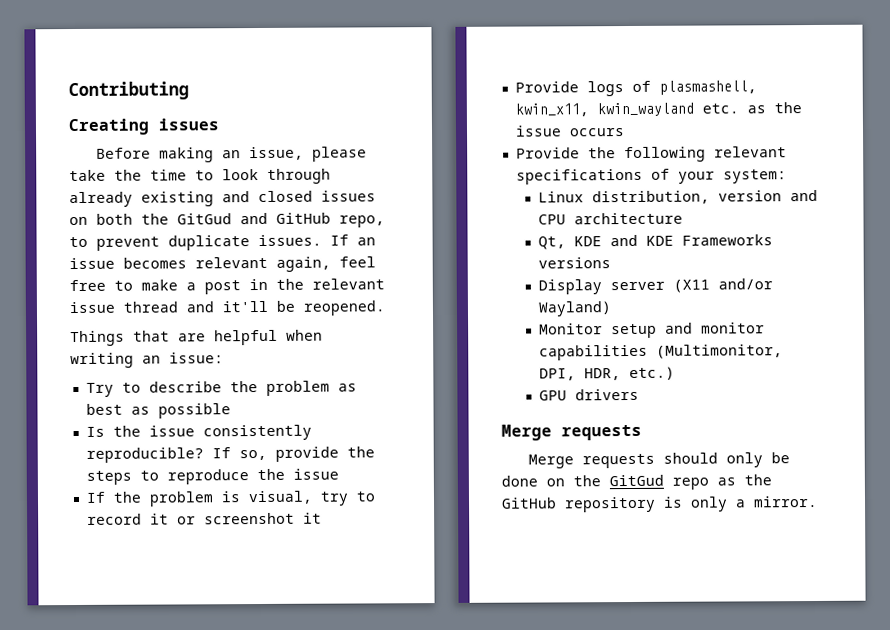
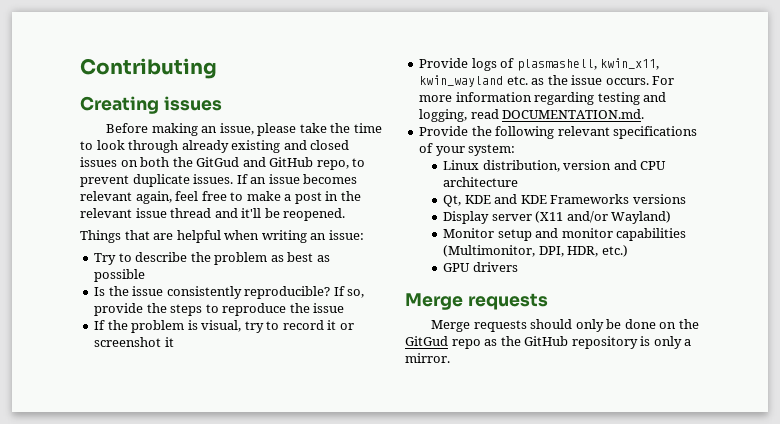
- Provide logs of plasmashell, kwin_x11, kwin_wayland etc. as the issue occurs
+ Provide logs of plasmashell, kwin_x11, kwin_wayland etc. as the issue occurs. For more information regarding testing and logging, read DOCUMENTATION.md.

